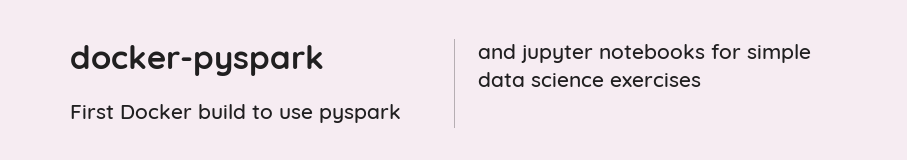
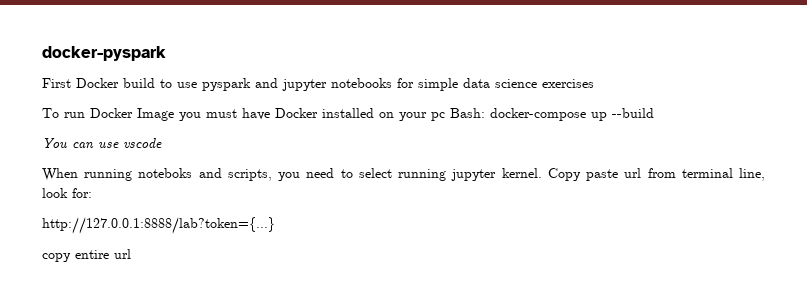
+ To run Docker Image you must have Docker installed on your pc Bash: docker-compose up --build
+ You can use vscode
+ When running noteboks and scripts, you need to select running jupyter kernel. Copy paste url from terminal line, look for:
+ http://127.0.0.1:8888/lab?token={...}
+ copy entire url

